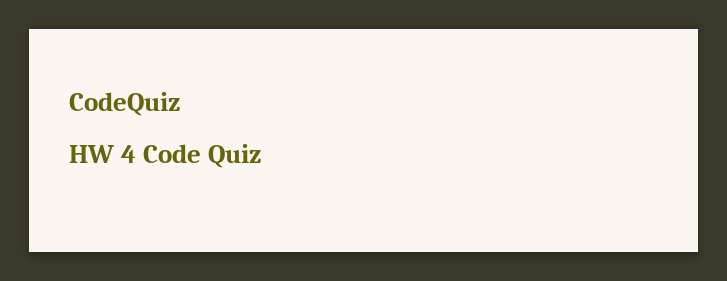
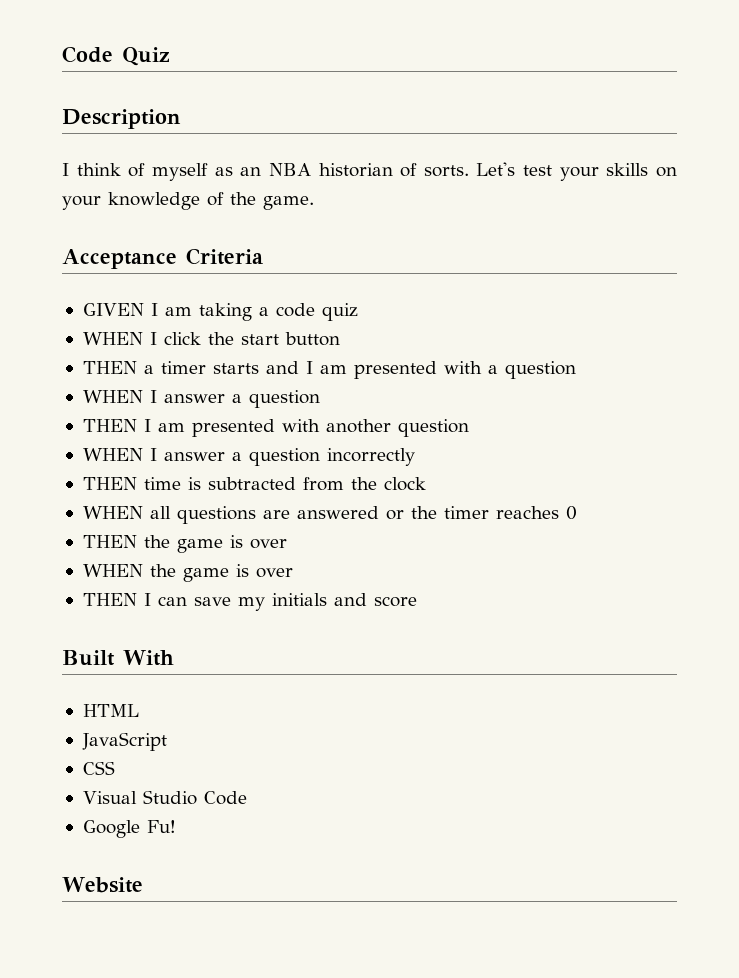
- CodeQuiz
- HW 4 Code Quiz
+ Code Quiz
+ Description
+ I think of myself as an NBA historian of sorts. Let's test your skills on your knowledge of the game.
+ Acceptance Criteria
+ GIVEN I am taking a code quiz
+ WHEN I click the start button
+ THEN a timer starts and I am presented with a question
+ WHEN I answer a question
+ THEN I am presented with another question
+ WHEN I answer a question incorrectly
+ THEN time is subtracted from the clock
+ WHEN all questions are answered or the timer reaches 0
+ THEN the game is over
+ WHEN the game is over
+ THEN I can save my initials and score
+ Built With
+ HTML
+ JavaScript
+ CSS
+ Visual Studio Code
+ Google Fu!
+ Website

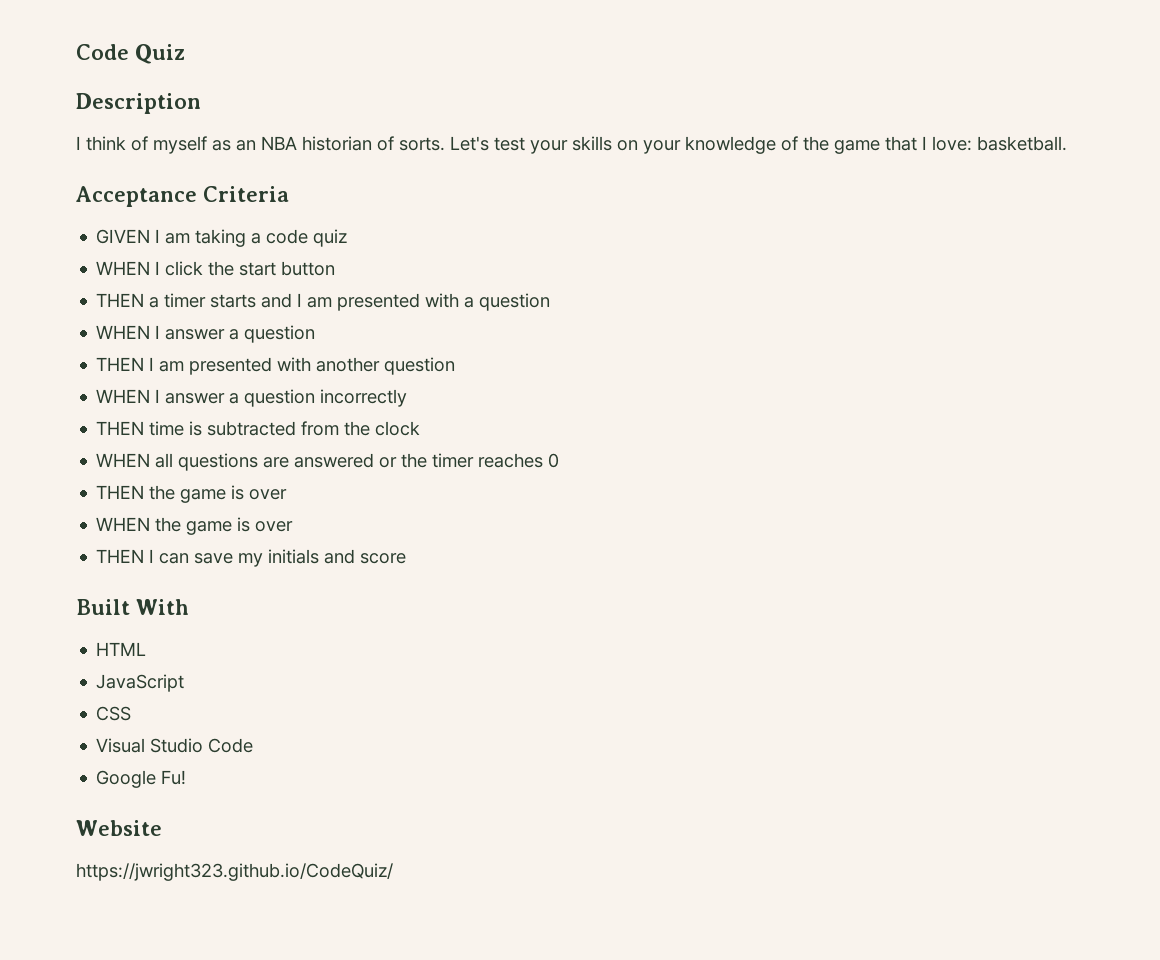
- Let's test your skills on your knowledge of the game.
+ Let's test your skills on your knowledge of the game that I love: basketball.
+ https://jwright323.github.io/CodeQuiz/

